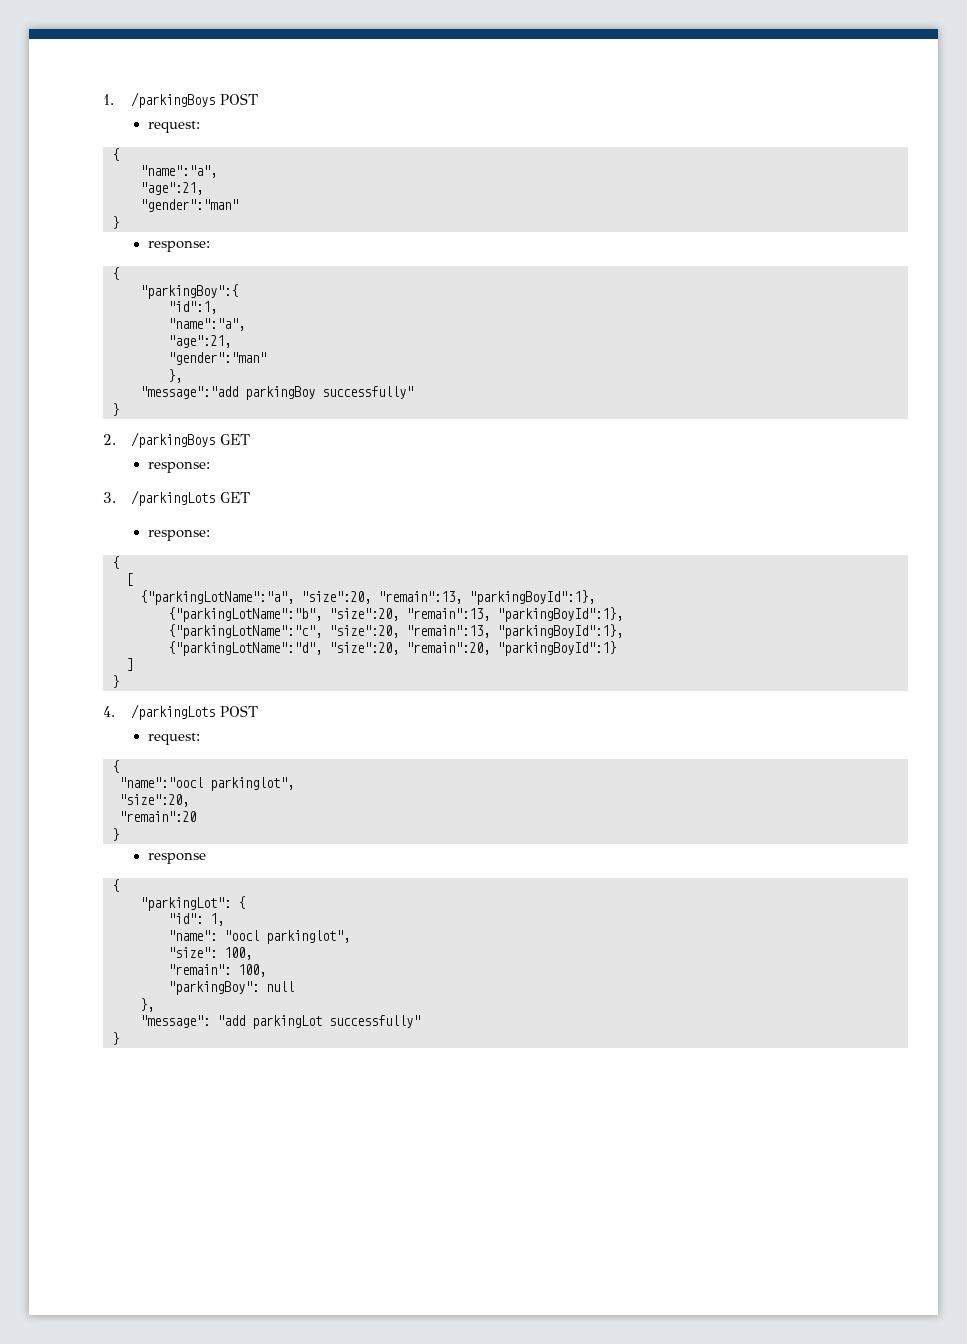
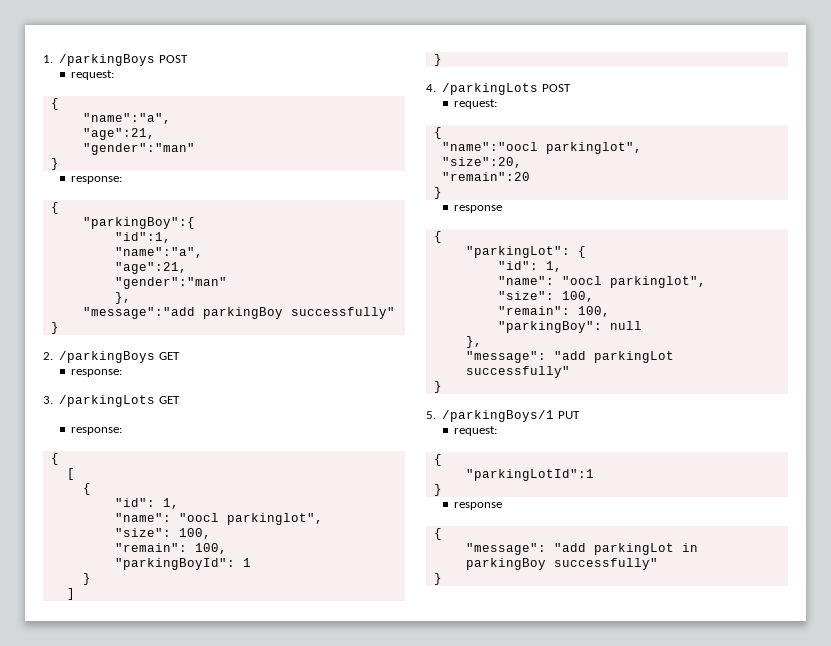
  [
- {"parkingLotName":"a", "size":20, "remain":13, "parkingBoyId":1},
- {"parkingLotName":"b", "size":20, "remain":13, "parkingBoyId":1},
- {"parkingLotName":"c", "size":20, "remain":13, "parkingBoyId":1},
- {"parkingLotName":"d", "size":20, "remain":20, "parkingBoyId":1}
+ {
+ "id": 1,
+ "name": "oocl parkinglot",
+ "size": 100,
+ "remain": 100,
+ "parkingBoyId": 1
+ }
+ 5. /parkingBoys/1 PUT
+ request:
+ {
+ "parkingLotId":1
+ }
+ response
+ {
+ "message": "add parkingLot in parkingBoy successfully"
+ }

